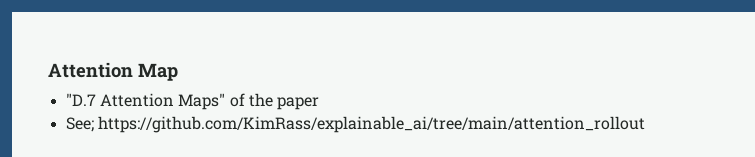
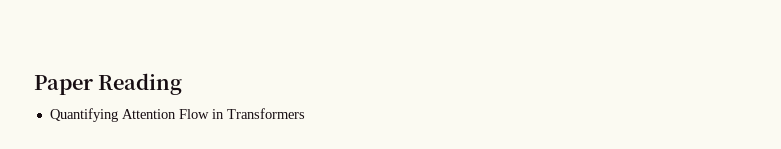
- Attention Map
- "D.7 Attention Maps" of the paper
- See; https://github.com/KimRass/explainable_ai/tree/main/attention_rollout
+ Paper Reading
+ Quantifying Attention Flow in Transformers

